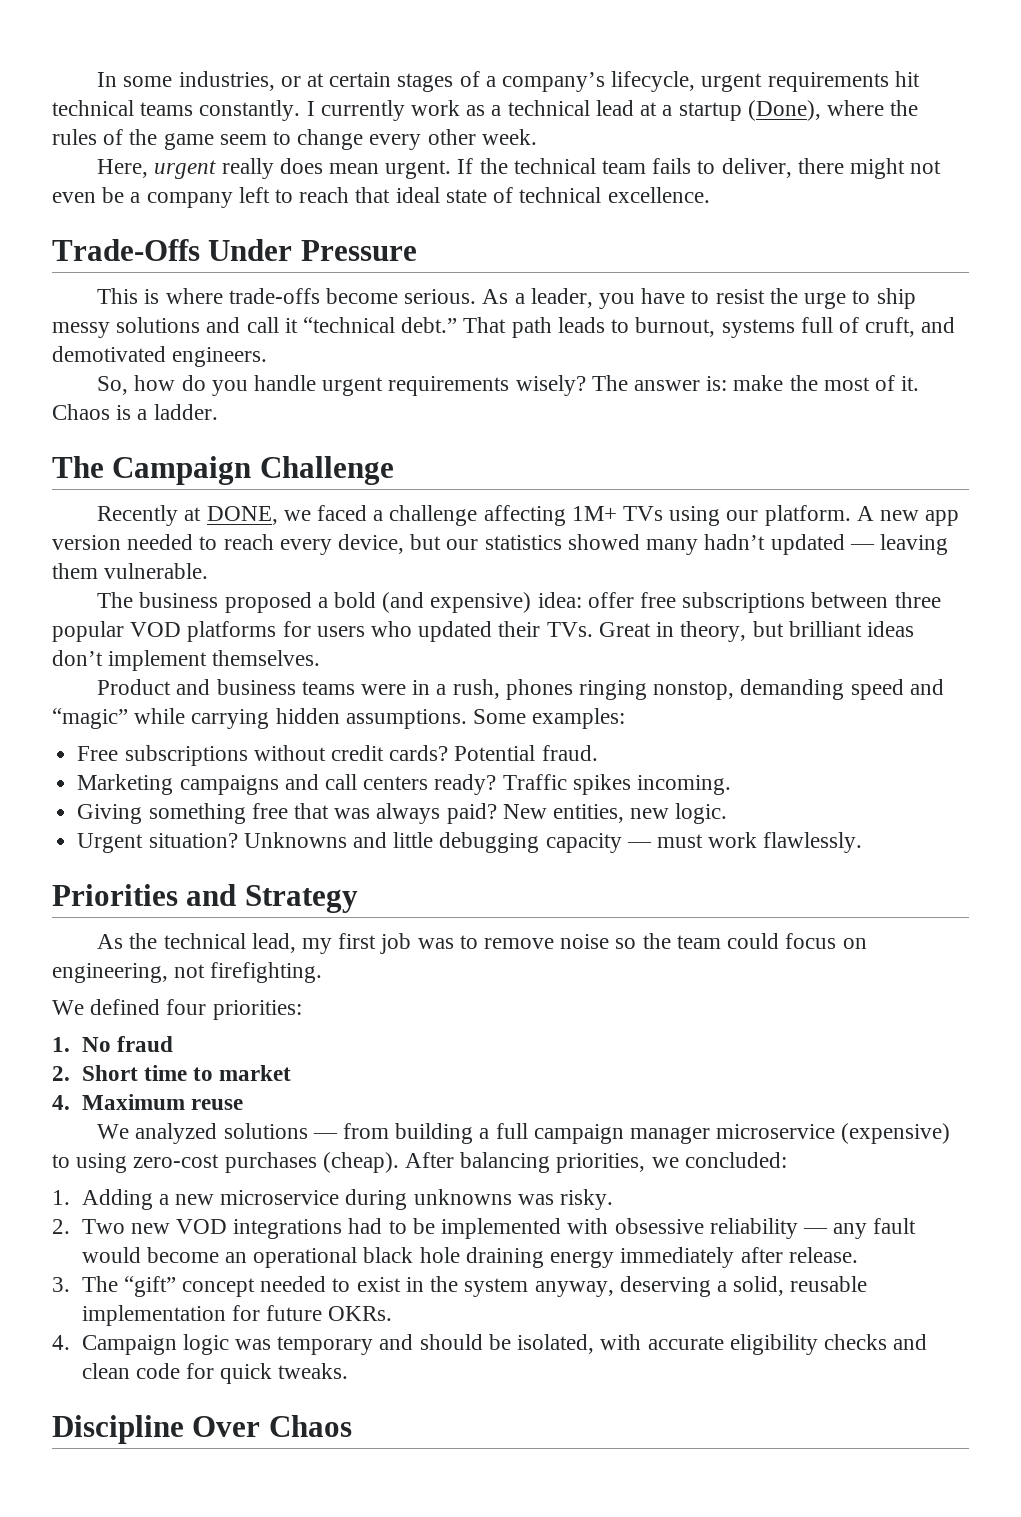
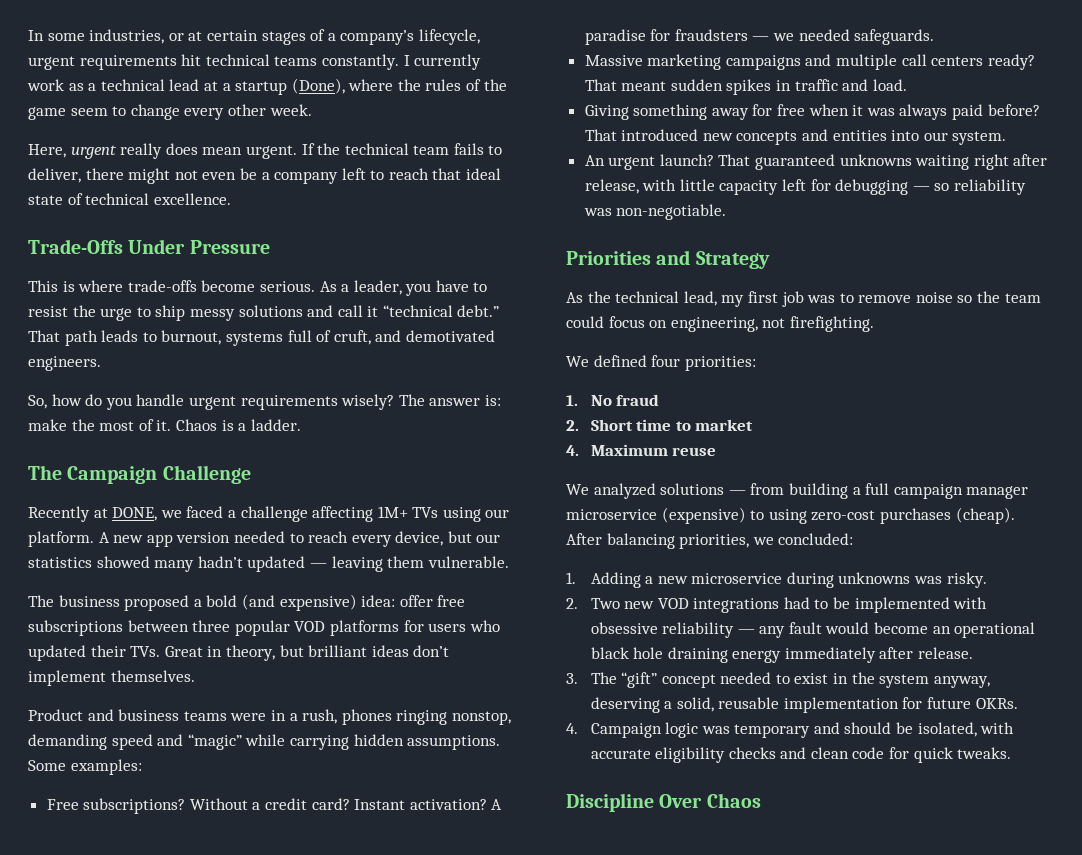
- Free subscriptions without credit cards? Potential fraud.
- Marketing campaigns and call centers ready?
+ Free subscriptions? Without a credit card? Instant activation? A paradise for fraudsters — we needed safeguards.
+ Massive marketing campaigns and multiple call centers ready?
- Traffic spikes incoming.
- Giving something free that was always paid? New entities, new logic.
- Urgent situation? Unknowns and little debugging capacity — must work flawlessly.
+ That meant sudden spikes in traffic and load.
+ Giving something away for free when it was always paid before? That introduced new concepts and entities into our system.
+ An urgent launch? That guaranteed unknowns waiting right after release, with little capacity left for debugging — so reliability was non-negotiable.

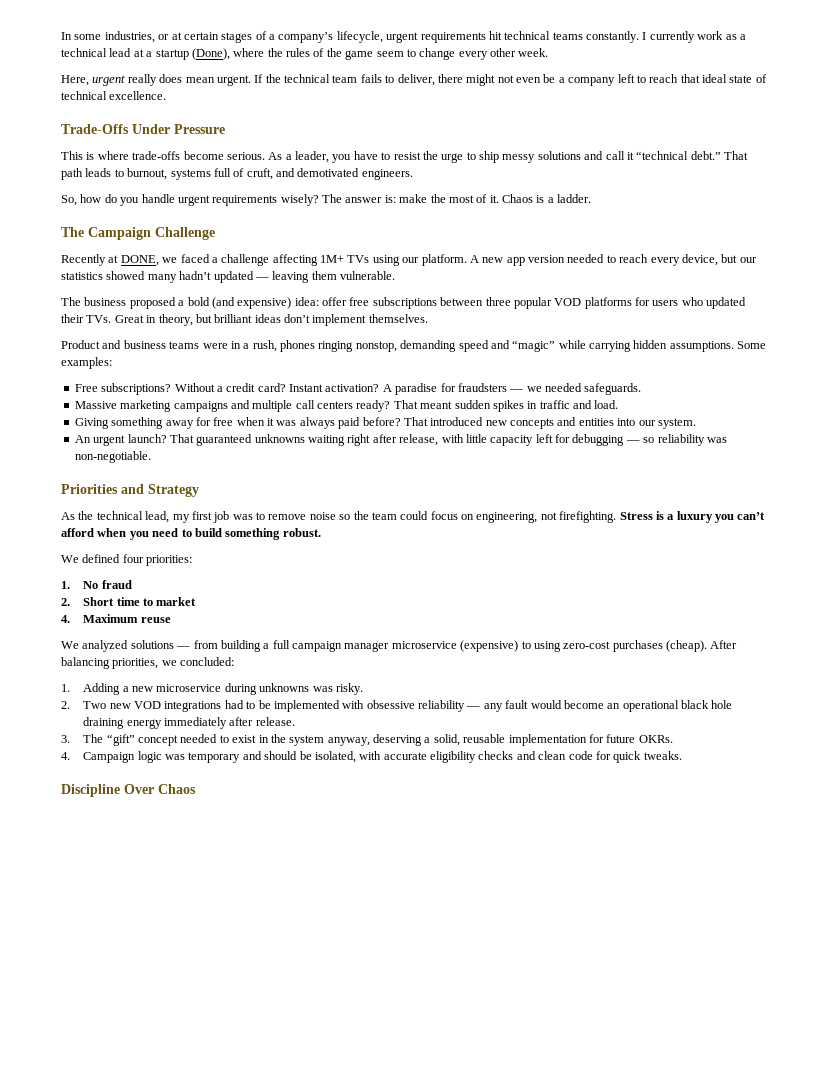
+ Stress is a luxury you can’t afford when you need to build something robust.

